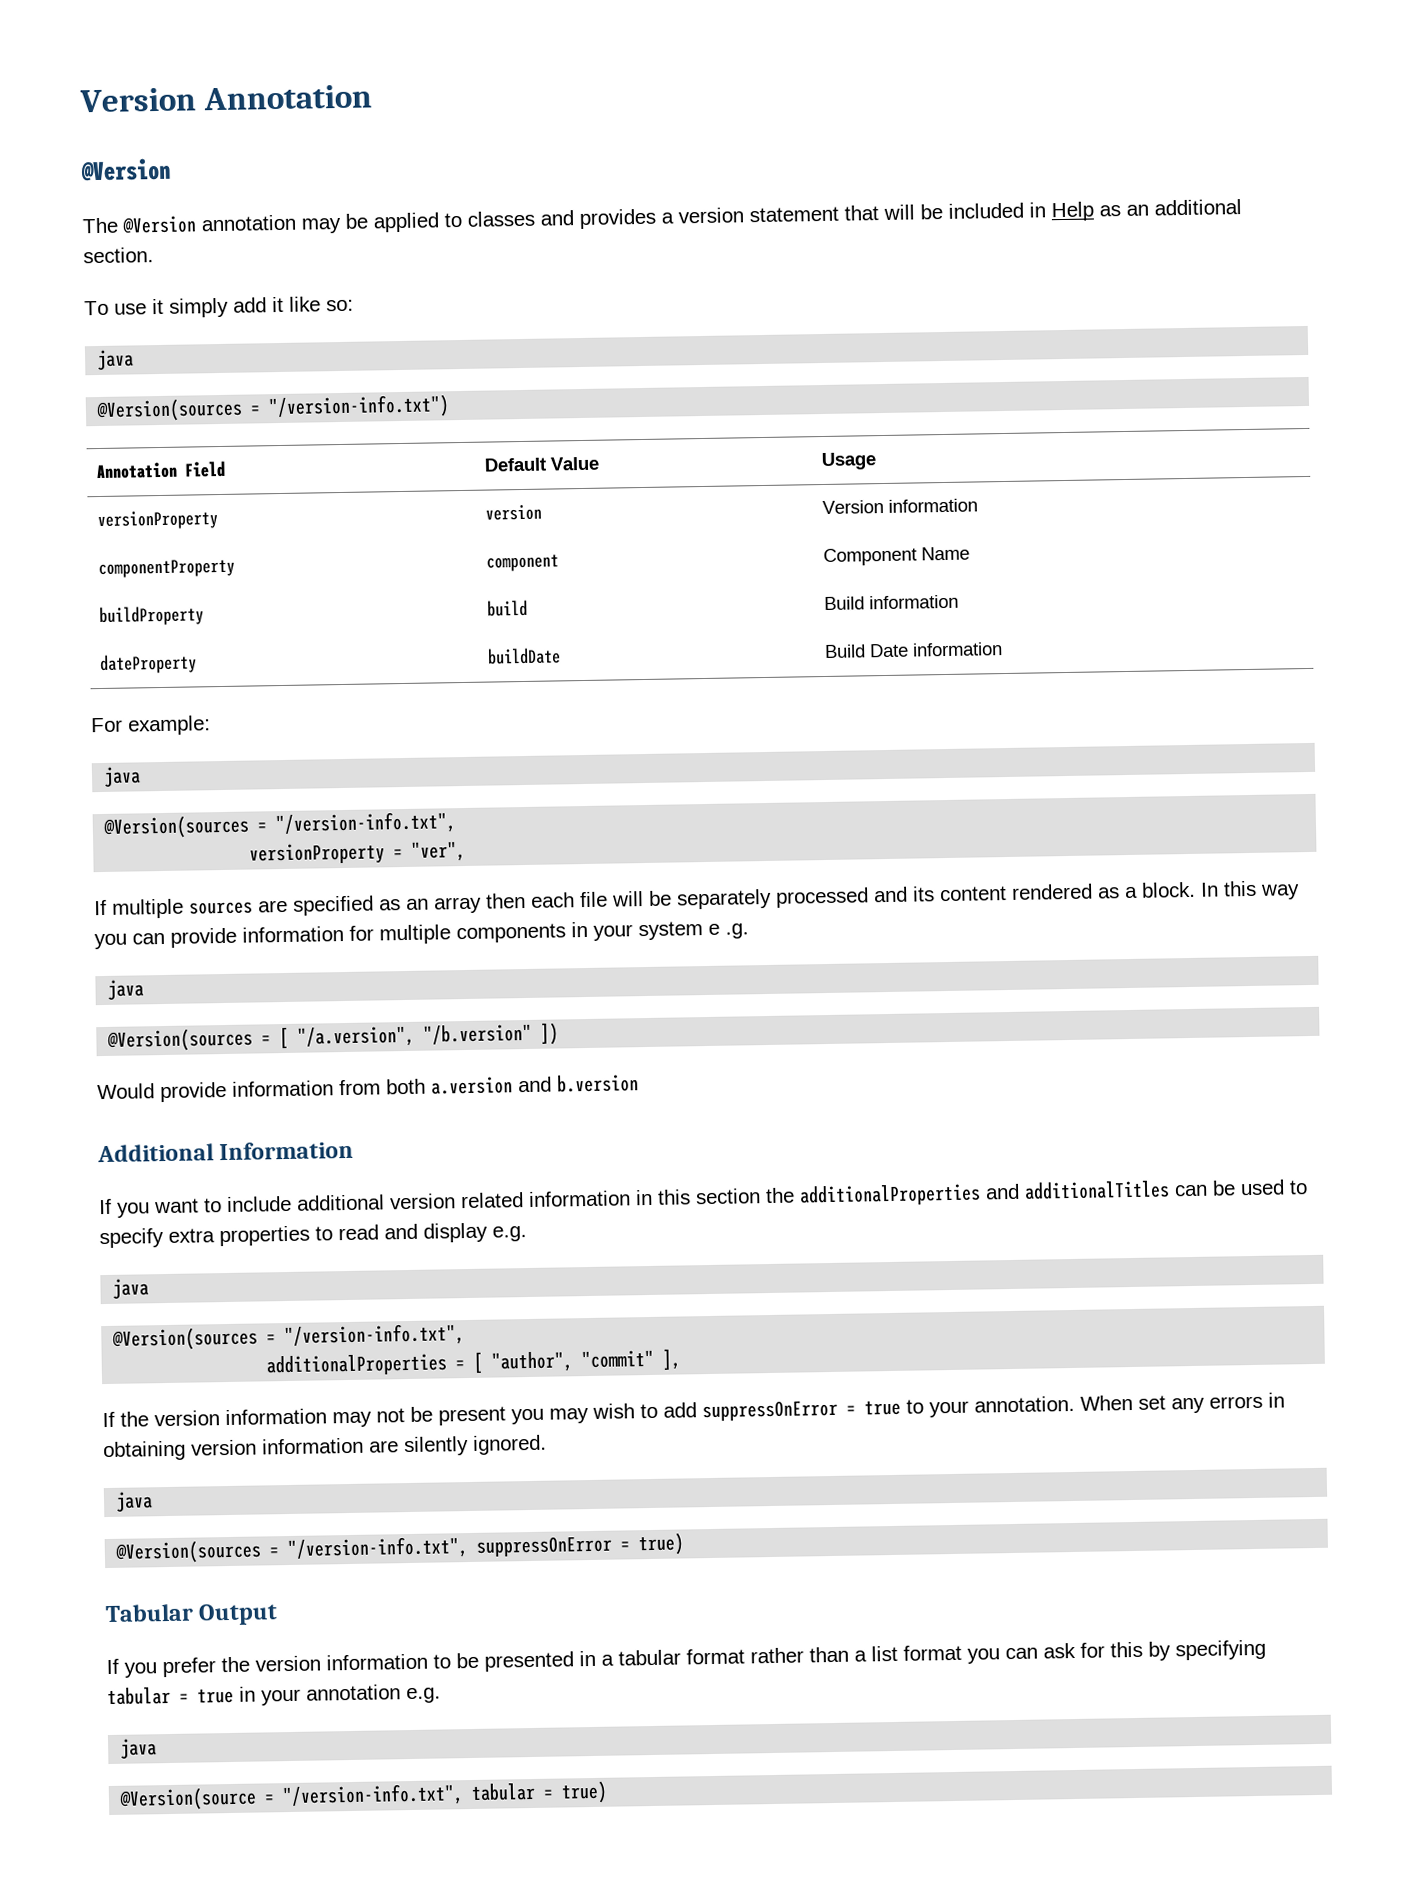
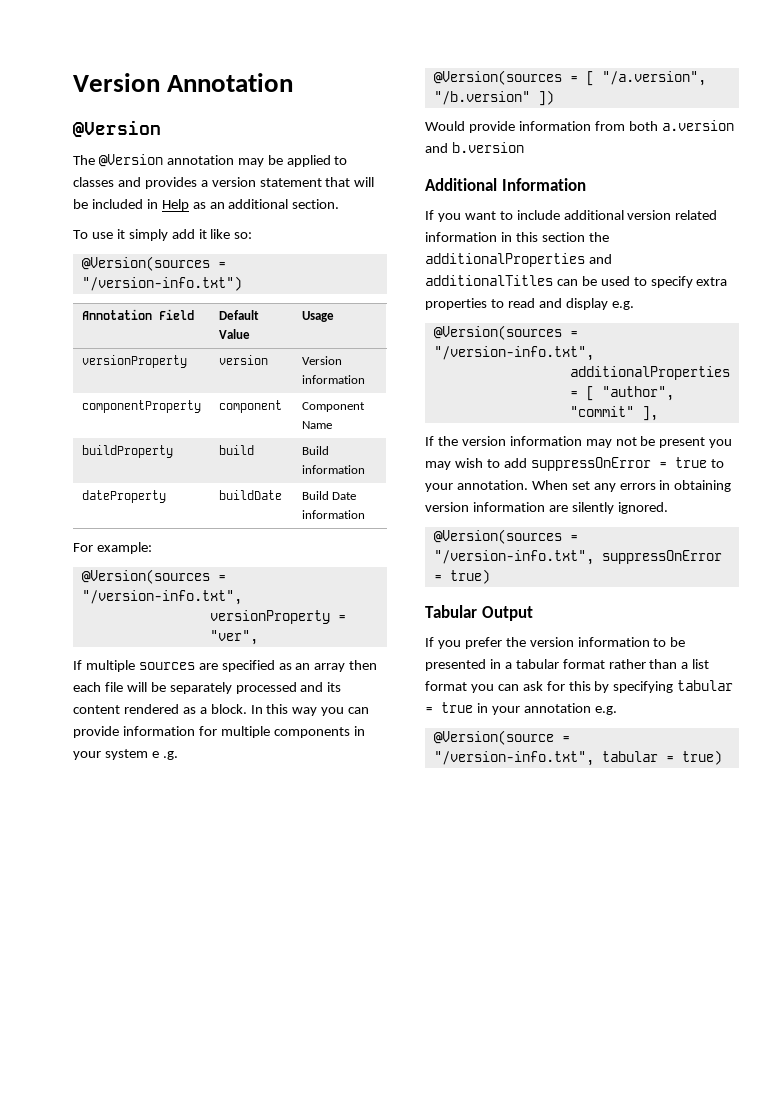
  To use it simply add it like so:
- java
  For example:
- java
  In this way you can provide information for multiple components in your system e .g.
- java
  If you want to include additional version related information in this section the additionalProperties and additionalTitles can be used to specify extra properties to read and display e.g.
- java
  When set any errors in obtaining version information are silently ignored.
- java
  If you prefer the version information to be presented in a tabular format rather than a list format you can ask for this by specifying tabular = true in your annotation e.g.
- java

